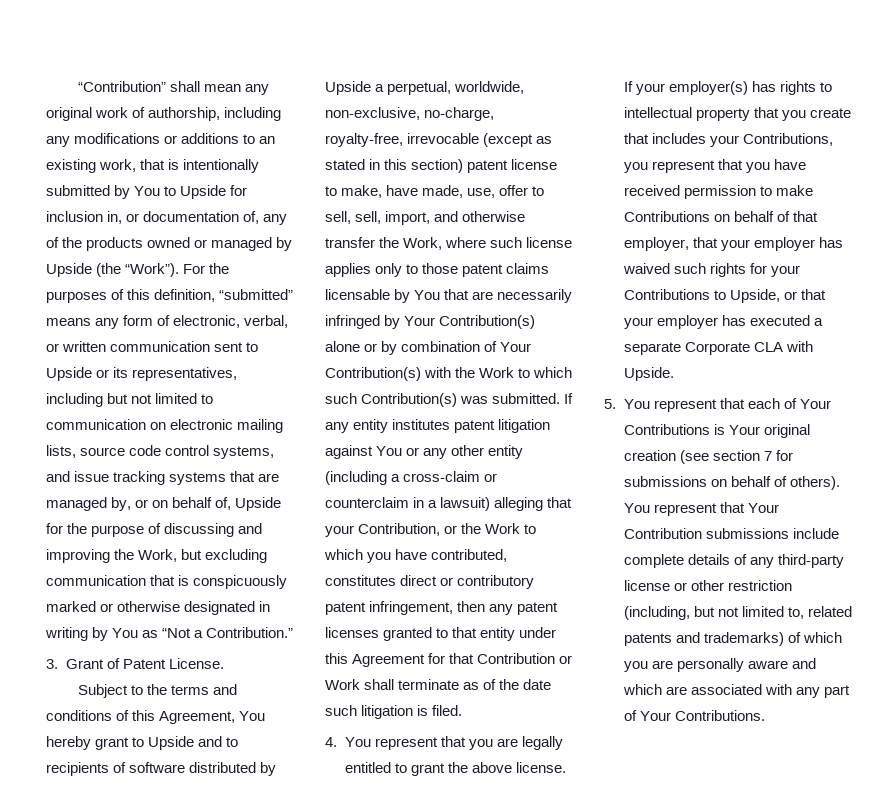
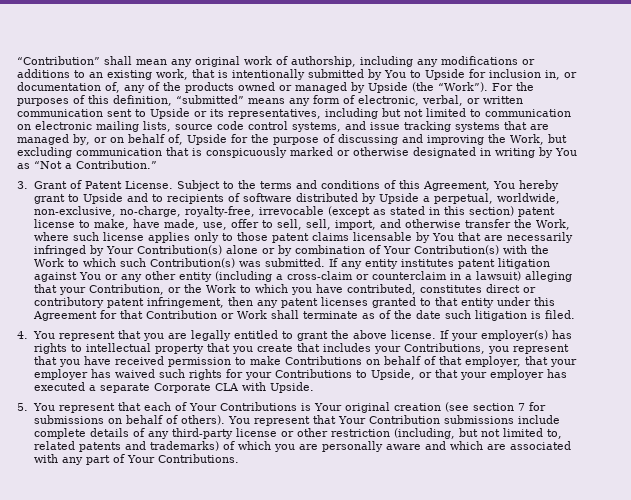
- 3. Grant of Patent License.
- Subject to the terms and conditions of this Agreement, You hereby grant to Upside and to recipients of software distributed by Upside a perpetual, worldwide, non-exclusive, no-charge, royalty-free, irrevocable (except as stated in this section) patent license to make, have made, use, offer to sell, sell, import, and otherwise transfer the Work, where such license applies only to those patent claims licensable by You that are necessarily infringed by Your Contribution(s) alone or by combination of Your Contribution(s) with the Work to which such Contribution(s) was submitted.
+ 3. Grant of Patent License. Subject to the terms and conditions of this Agreement, You hereby grant to Upside and to recipients of software distributed by Upside a perpetual, worldwide, non-exclusive, no-charge, royalty-free, irrevocable (except as stated in this section) patent license to make, have made, use, offer to sell, sell, import, and otherwise transfer the Work, where such license applies only to those patent claims licensable by You that are necessarily infringed by Your Contribution(s) alone or by combination of Your Contribution(s) with the Work to which such Contribution(s) was submitted.

